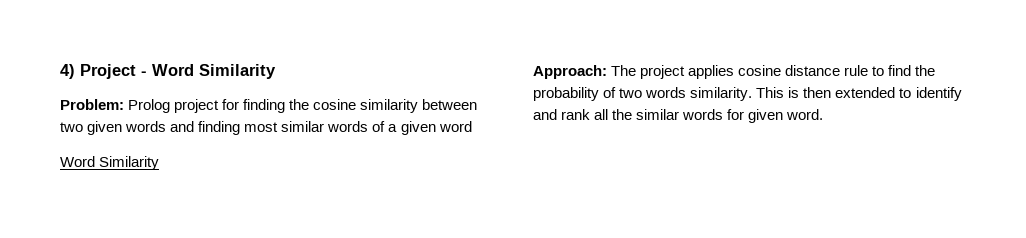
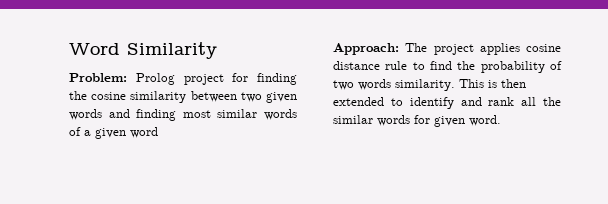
- 4) Project - Word Similarity
+ Word Similarity
  Problem: Prolog project for finding the cosine similarity between two given words and finding most similar words of a given word
- Word Similarity

